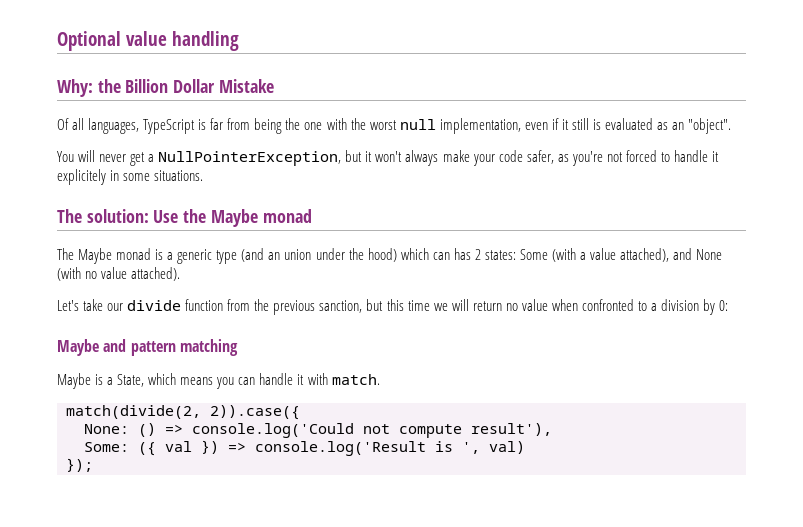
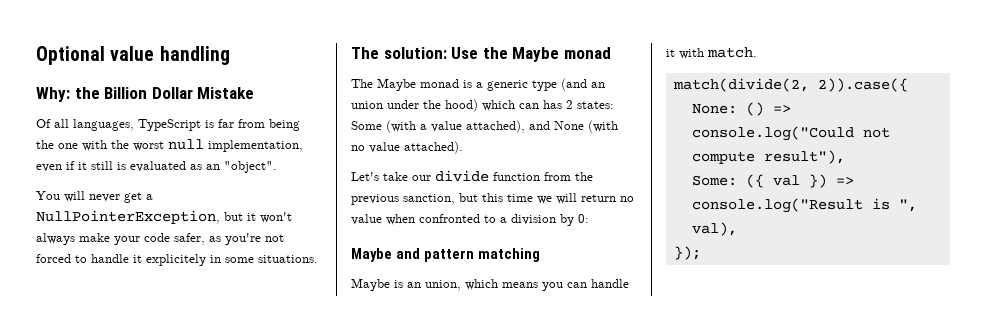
- Maybe is a State, which means you can handle it with match.
+ Maybe is an union, which means you can handle it with match.
- None: () => console.log('Could not compute result'),
+ None: () => console.log("Could not compute result"),
- Some: ({ val }) => console.log('Result is ', val)
+ Some: ({ val }) => console.log("Result is ", val),

